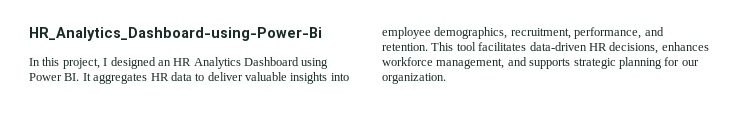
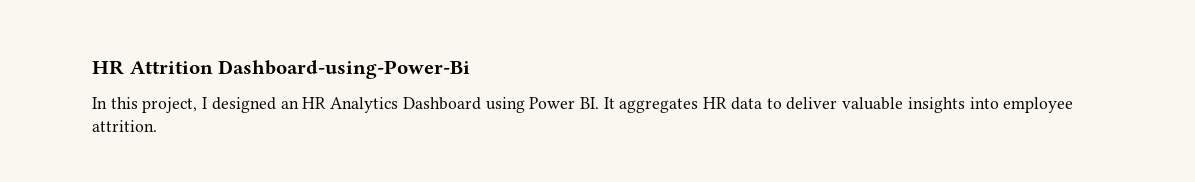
- HR_Analytics_Dashboard-using-Power-Bi
+ HR Attrition Dashboard-using-Power-Bi
- In this project, I designed an HR Analytics Dashboard using Power BI. It aggregates HR data to deliver valuable insights into employee demographics, recruitment, performance, and retention. This tool facilitates data-driven HR decisions, enhances workforce management, and supports strategic planning for our organization.
+ In this project, I designed an HR Analytics Dashboard using Power BI. It aggregates HR data to deliver valuable insights into employee attrition.

